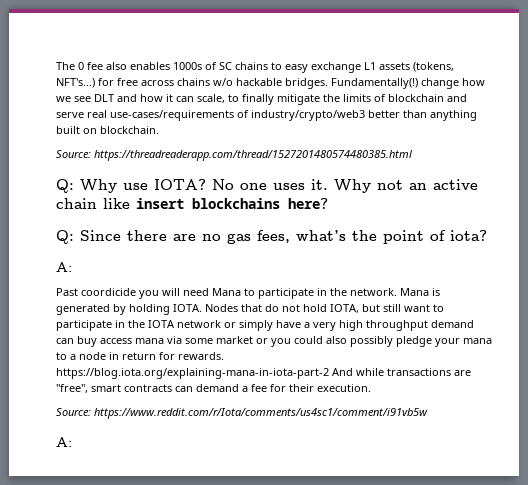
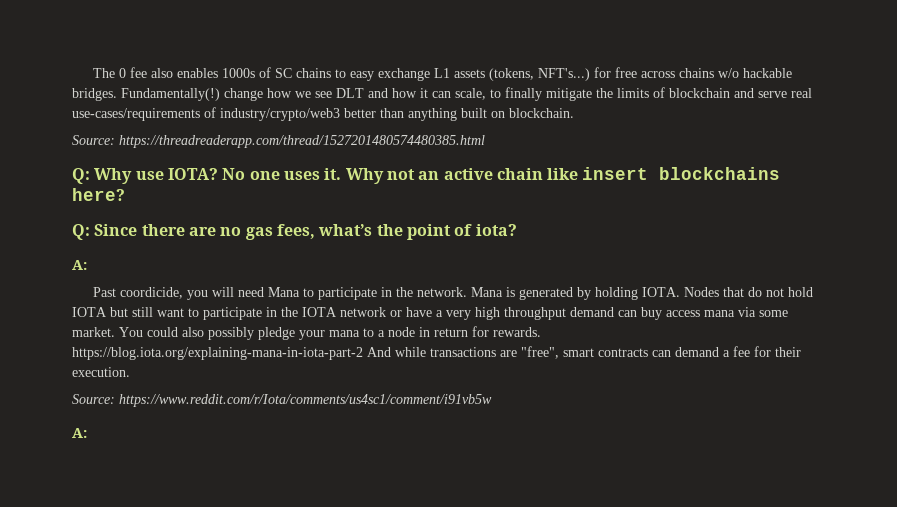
- Past coordicide you will need Mana to participate in the network.
+ Past coordicide, you will need Mana to participate in the network.
- Nodes that do not hold IOTA, but still want to participate in the IOTA network or simply have a very high throughput demand can buy access mana via some market or you could also possibly pledge your mana to a node in return for rewards. https://blog.iota.org/explaining-mana-in-iota-part-2 And while transactions are "free", smart contracts can demand a fee for their execution.
+ Nodes that do not hold IOTA but still want to participate in the IOTA network or have a very high throughput demand can buy access mana via some market. You could also possibly pledge your mana to a node in return for rewards. https://blog.iota.org/explaining-mana-in-iota-part-2 And while transactions are "free", smart contracts can demand a fee for their execution.

